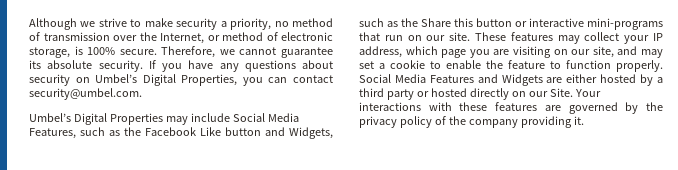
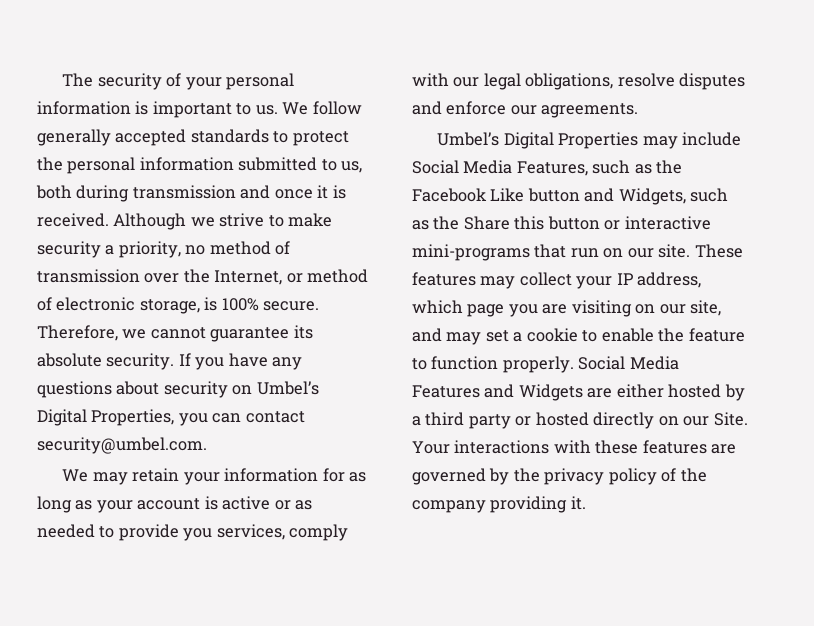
+ The security of your personal information is important to us. We follow generally accepted standards to protect the personal information submitted to us, both during transmission and once it is received.
+ We may retain your information for as long as your account is active or as needed to provide you services, comply with our legal obligations, resolve disputes and enforce our agreements.

